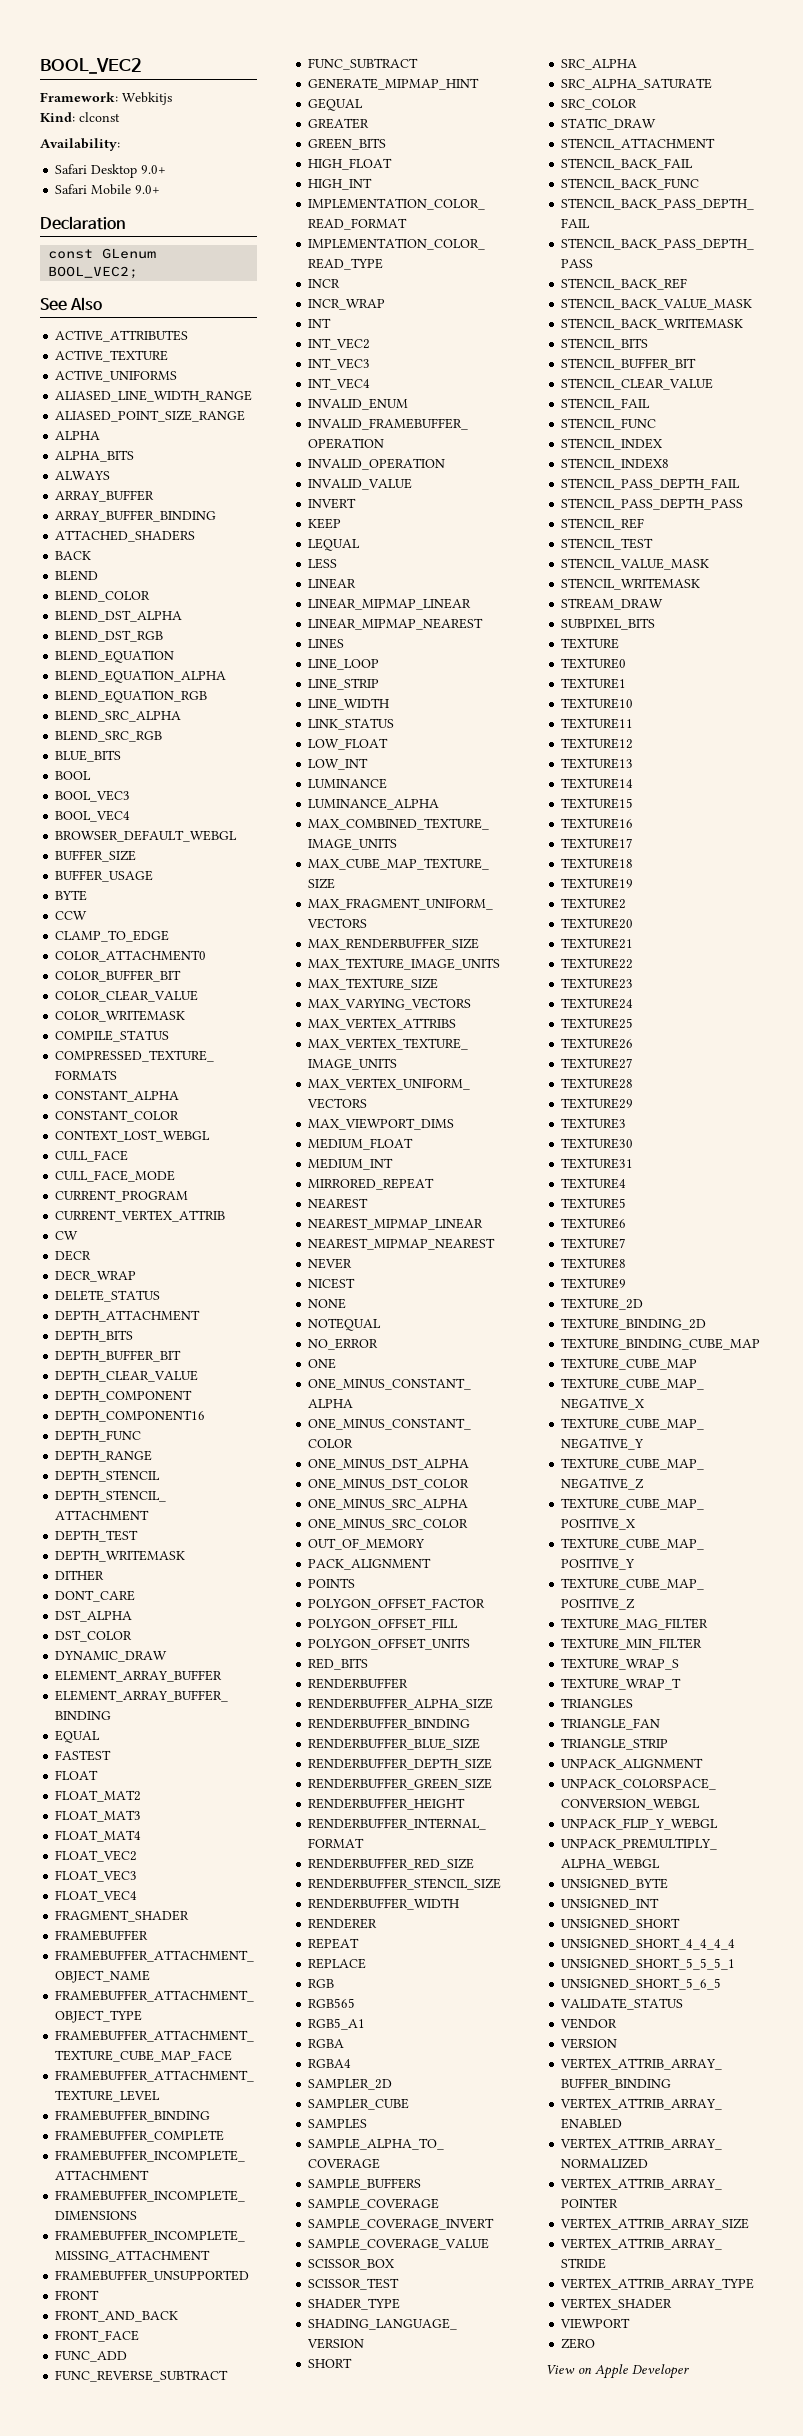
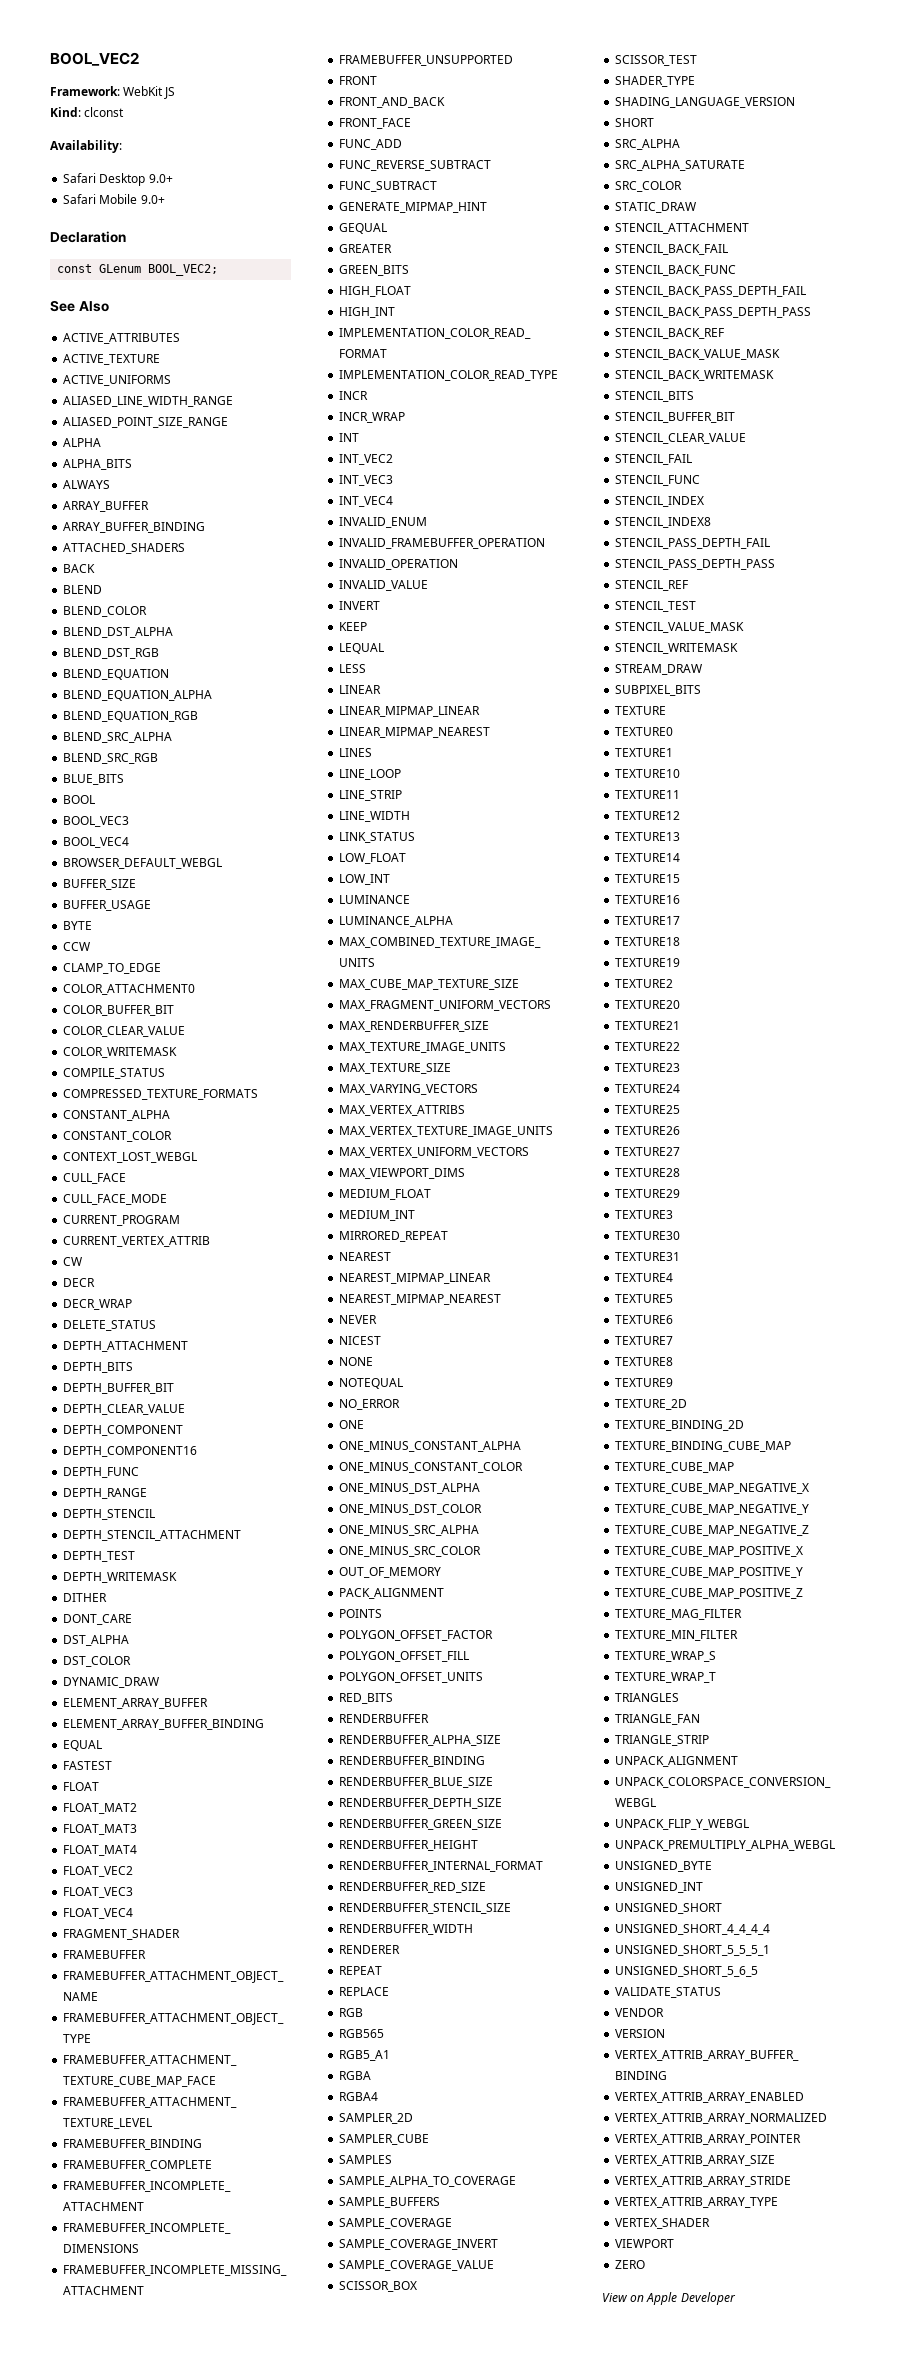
- Framework: Webkitjs
+ Framework: WebKit JS

